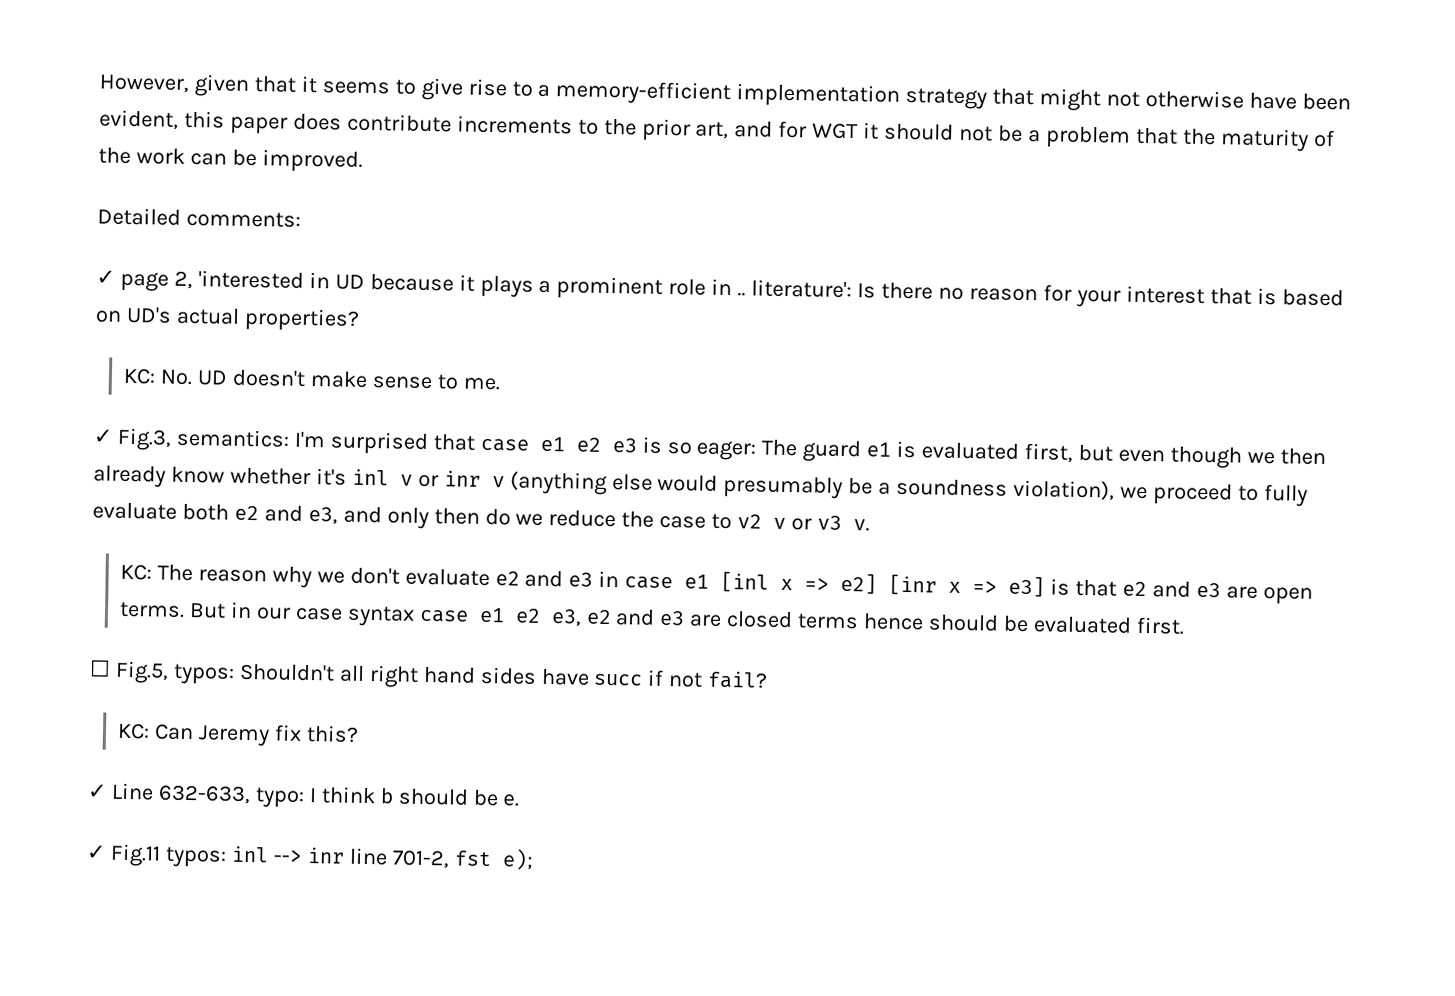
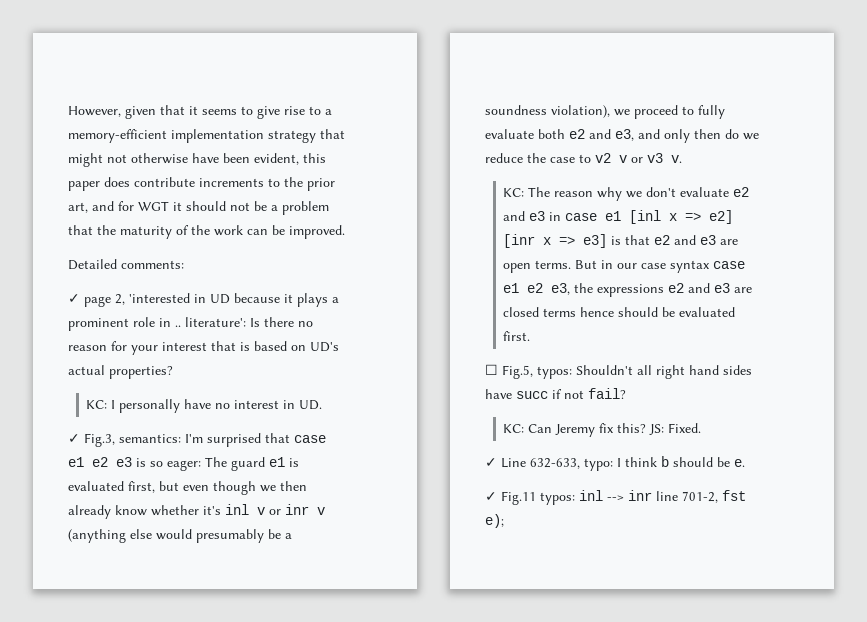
- KC: No. UD doesn't make sense to me.
+ KC: I personally have no interest in UD.
- But in our case syntax case e1 e2 e3, e2 and e3 are closed terms hence should be evaluated first.
+ But in our case syntax case e1 e2 e3, the expressions e2 and e3 are closed terms hence should be evaluated first.
+ JS: Fixed.

